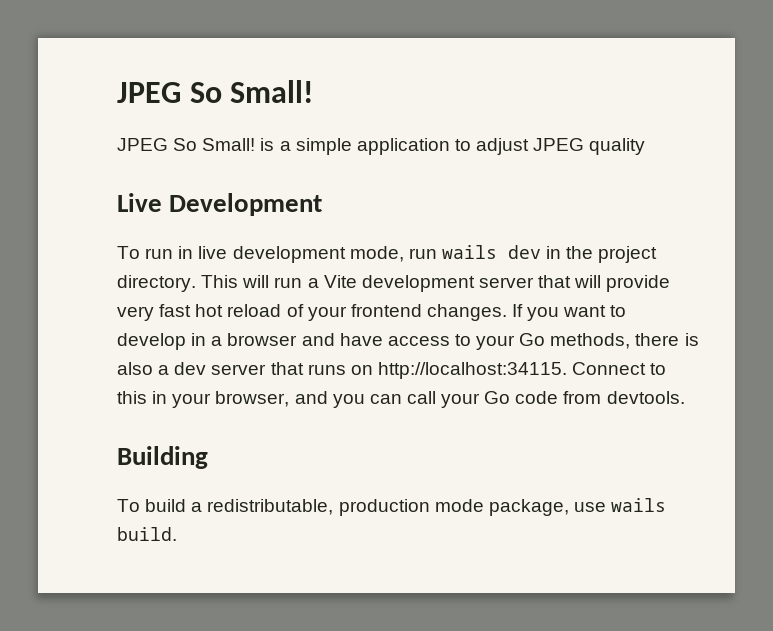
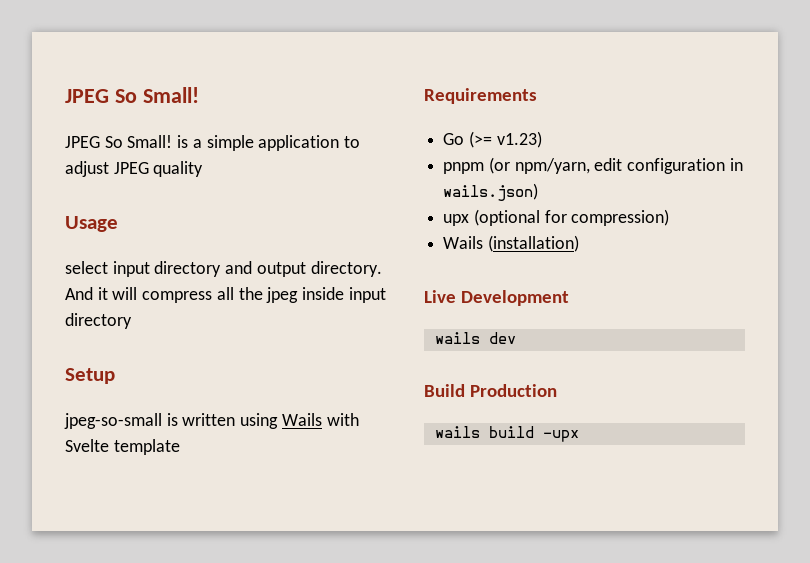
+ Usage
+ select input directory and output directory. And it will compress all the jpeg inside input directory
+ Setup
+ jpeg-so-small is written using Wails with Svelte template
+ Requirements
+ Go (>= v1.23)
+ pnpm (or npm/yarn, edit configuration in wails.json)
+ upx (optional for compression)
+ Wails (installation)
  Live Development
- To run in live development mode, run wails dev in the project directory. This will run a Vite development server that will provide very fast hot reload of your frontend changes. If you want to develop in a browser and have access to your Go methods, there is also a dev server that runs on http://localhost:34115. Connect to this in your browser, and you can call your Go code from devtools.
- Building
- To build a redistributable, production mode package, use wails build.
+ wails dev
+ Build Production
+ wails build -upx

